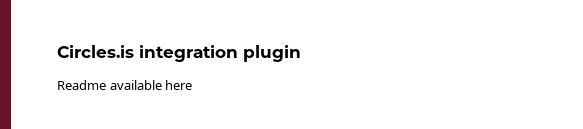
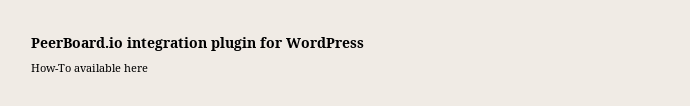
- Circles.is integration plugin
- Readme available here
+ PeerBoard.io integration plugin for WordPress
+ How-To available here

